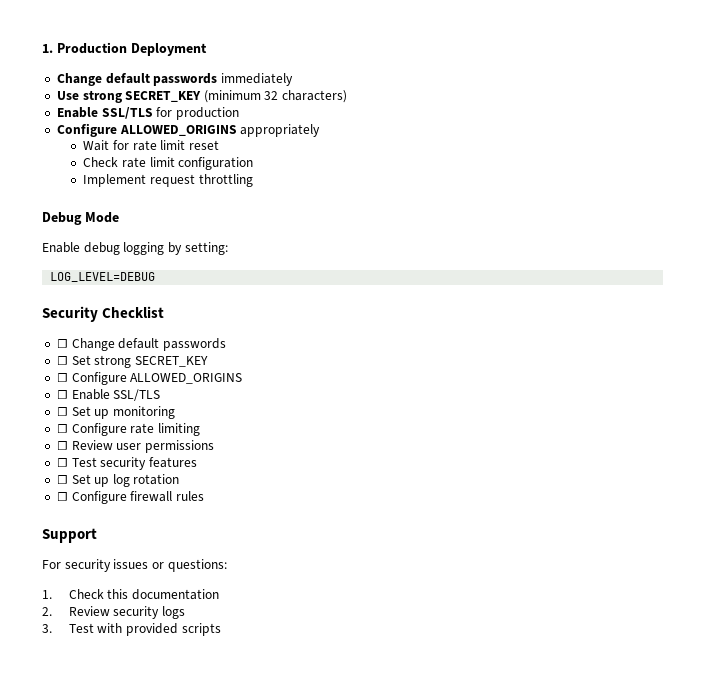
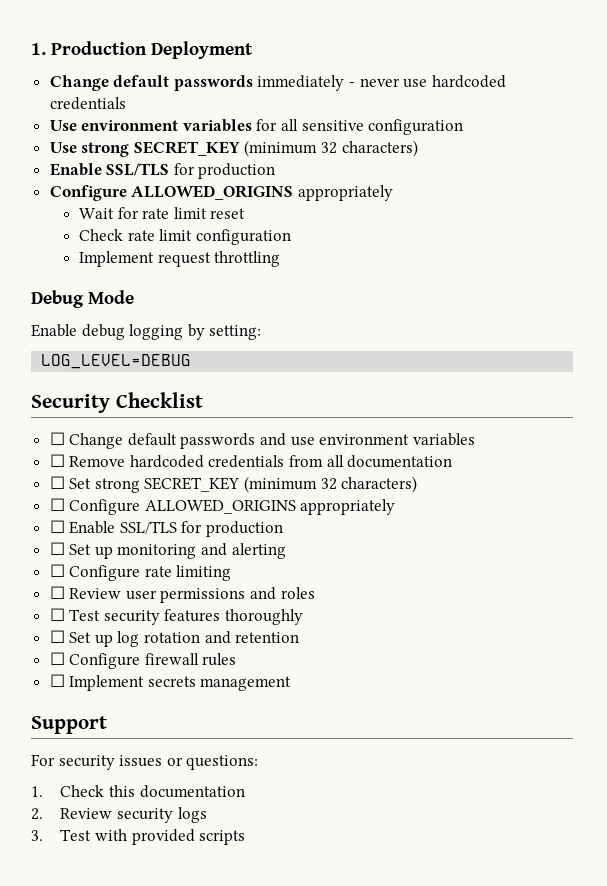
- Change default passwords immediately
+ Change default passwords immediately - never use hardcoded credentials
+ Use environment variables for all sensitive configuration
- ☐ Change default passwords
+ ☐ Change default passwords and use environment variables
+ ☐ Remove hardcoded credentials from all documentation
- ☐ Set strong SECRET_KEY
+ ☐ Set strong SECRET_KEY (minimum 32 characters)
- ☐ Configure ALLOWED_ORIGINS
+ ☐ Configure ALLOWED_ORIGINS appropriately
- ☐ Enable SSL/TLS
+ ☐ Enable SSL/TLS for production
- ☐ Set up monitoring
+ ☐ Set up monitoring and alerting
- ☐ Review user permissions
+ ☐ Review user permissions and roles
- ☐ Test security features
+ ☐ Test security features thoroughly
- ☐ Set up log rotation
+ ☐ Set up log rotation and retention
+ ☐ Implement secrets management

